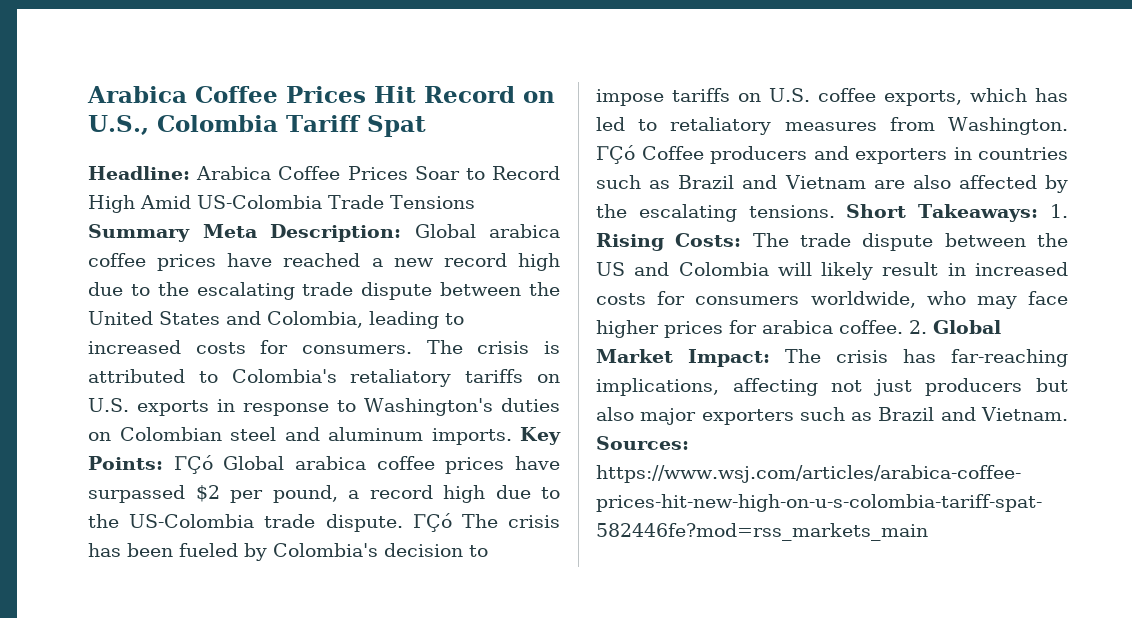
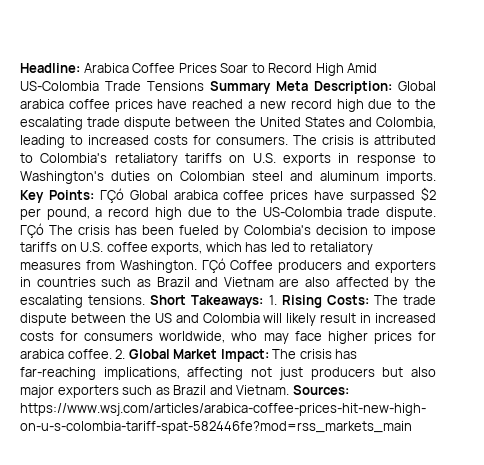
- Arabica Coffee Prices Hit Record on U.S., Colombia Tariff Spat

